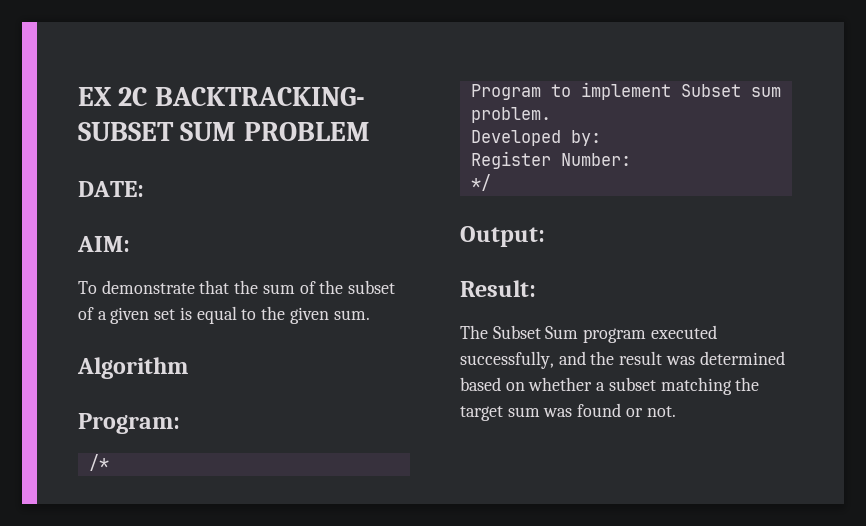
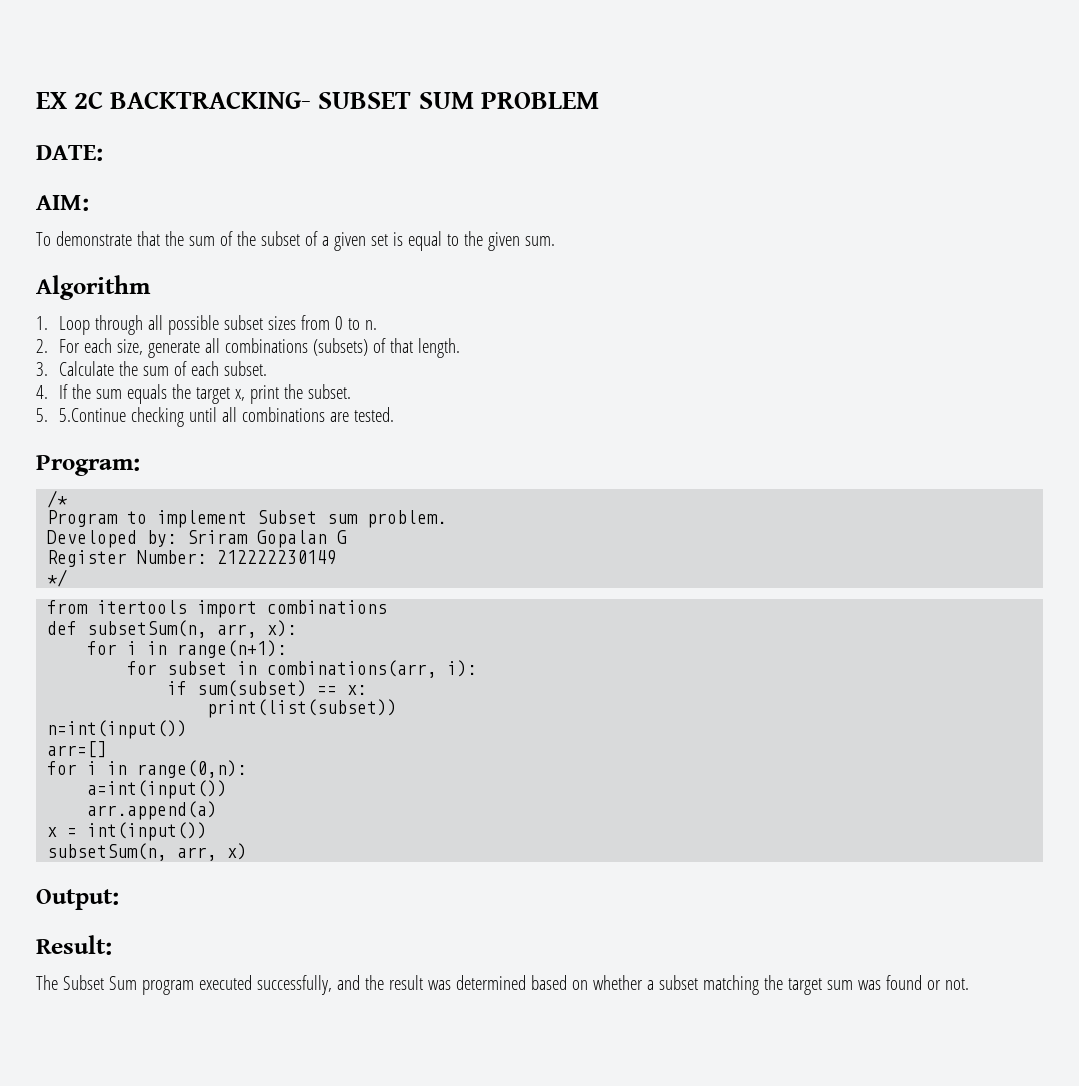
+ 1. Loop through all possible subset sizes from 0 to n.
+ 2. For each size, generate all combinations (subsets) of that length.
+ 3. Calculate the sum of each subset.
+ 4. If the sum equals the target x, print the subset.
+ 5. 5.Continue checking until all combinations are tested.
- Developed by:
+ Developed by: Sriram Gopalan G
- Register Number:
+ Register Number: 212222230149
+ from itertools import combinations
+ def subsetSum(n, arr, x):
+ for i in range(n+1):
+ for subset in combinations(arr, i):
+ if sum(subset) == x:
+ print(list(subset))
+ n=int(input())
+ arr=[]
+ for i in range(0,n):
+ a=int(input())
+ arr.append(a)
+ x = int(input())
+ subsetSum(n, arr, x)

